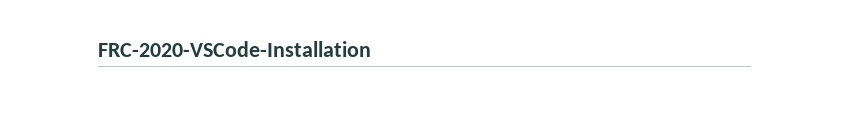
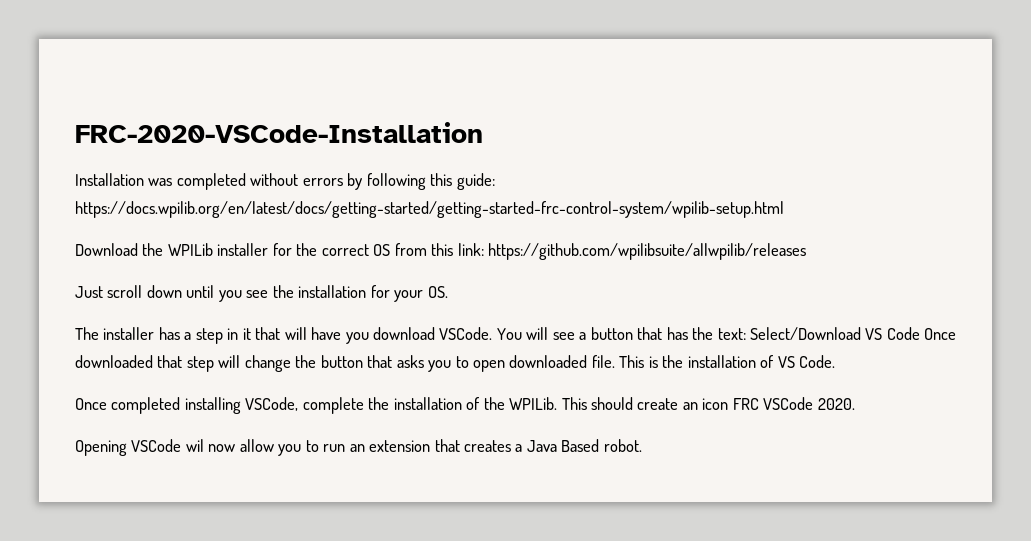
+ Installation was completed without errors by following this guide: https://docs.wpilib.org/en/latest/docs/getting-started/getting-started-frc-control-system/wpilib-setup.html
+ Download the WPILib installer for the correct OS from this link: https://github.com/wpilibsuite/allwpilib/releases
+ Just scroll down until you see the installation for your OS.
+ The installer has a step in it that will have you download VSCode. You will see a button that has the text: Select/Download VS Code Once downloaded that step will change the button that asks you to open downloaded file. This is the installation of VS Code.
+ Once completed installing VSCode, complete the installation of the WPILib. This should create an icon FRC VSCode 2020.
+ Opening VSCode wil now allow you to run an extension that creates a Java Based robot.

